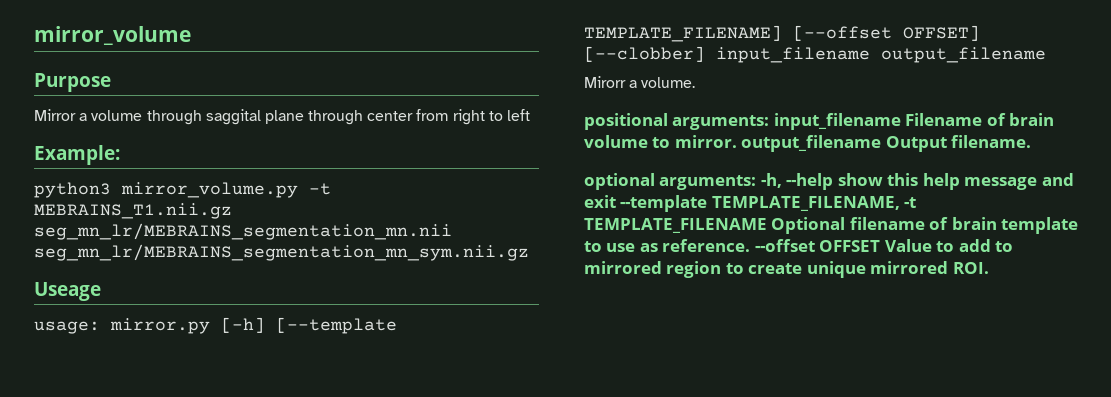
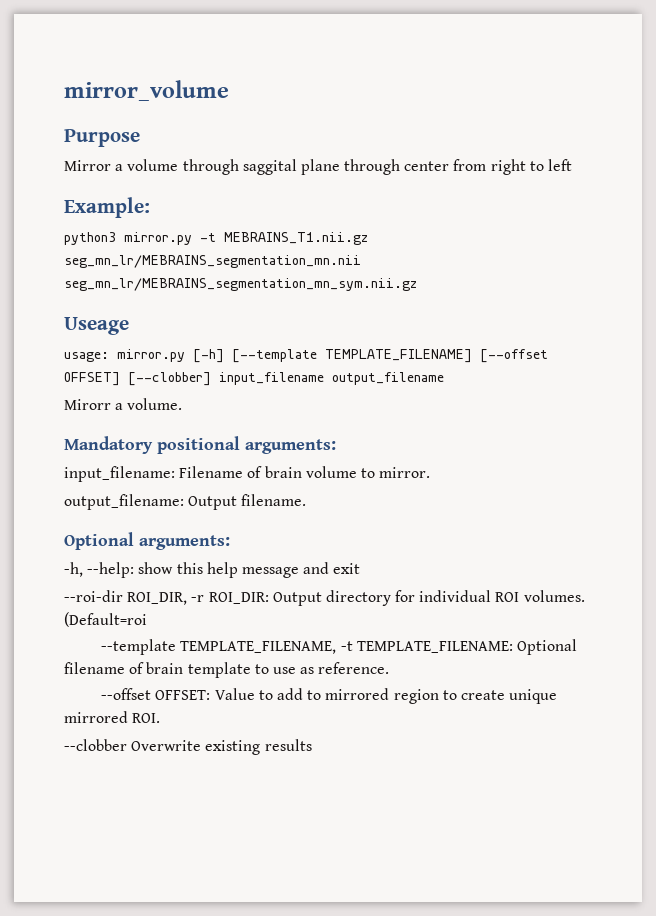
- python3 mirror_volume.py -t MEBRAINS_T1.nii.gz seg_mn_lr/MEBRAINS_segmentation_mn.nii seg_mn_lr/MEBRAINS_segmentation_mn_sym.nii.gz
+ python3 mirror.py -t MEBRAINS_T1.nii.gz seg_mn_lr/MEBRAINS_segmentation_mn.nii seg_mn_lr/MEBRAINS_segmentation_mn_sym.nii.gz
- positional arguments: input_filename Filename of brain volume to mirror. output_filename Output filename.
+ Mandatory positional arguments:
+ input_filename: Filename of brain volume to mirror.
+ output_filename: Output filename.
- optional arguments: -h, --help show this help message and exit --template TEMPLATE_FILENAME, -t TEMPLATE_FILENAME Optional filename of brain template to use as reference. --offset OFFSET Value to add to mirrored region to create unique mirrored ROI.
+ Optional arguments:
+ -h, --help: show this help message and exit
+ --roi-dir ROI_DIR, -r ROI_DIR: Output directory for individual ROI volumes. (Default=roi
+ --template TEMPLATE_FILENAME, -t TEMPLATE_FILENAME: Optional filename of brain template to use as reference.
+ --offset OFFSET: Value to add to mirrored region to create unique mirrored ROI.
+ --clobber Overwrite existing results

